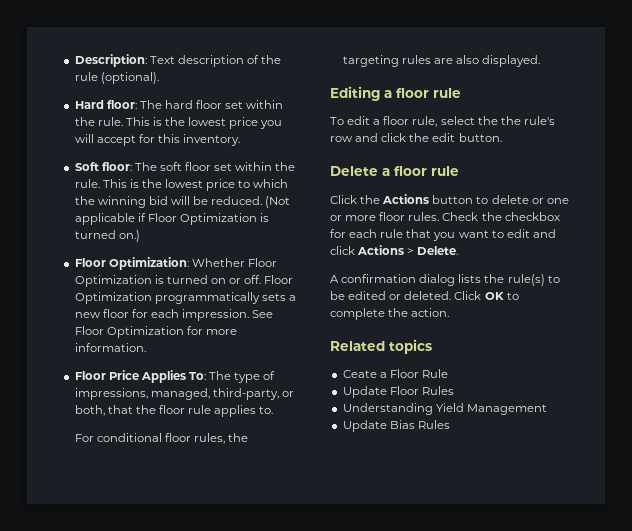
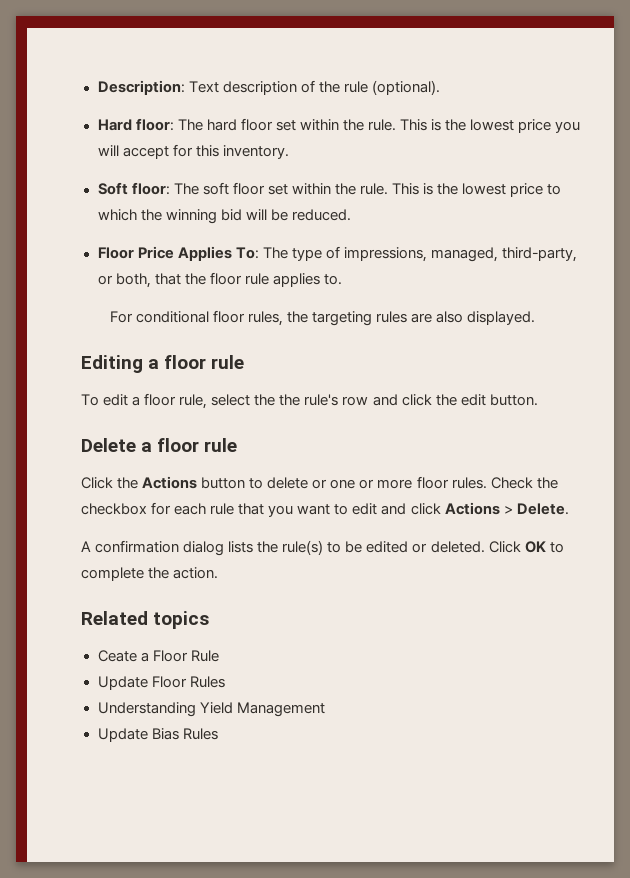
- (Not applicable if Floor Optimization is turned on.)
- Floor Optimization: Whether Floor Optimization is turned on or off. Floor Optimization programmatically sets a new floor for each impression. See Floor Optimization for more information.

